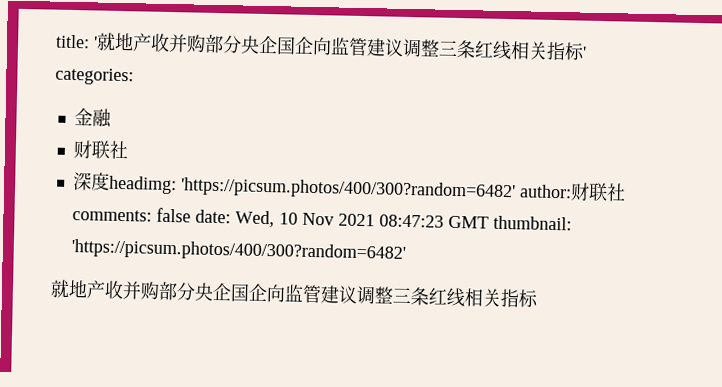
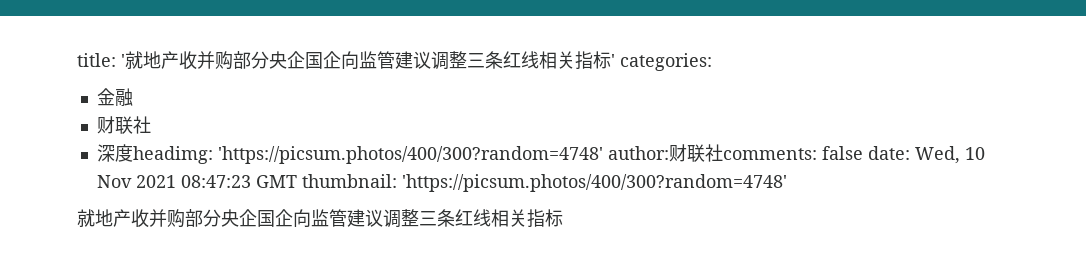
- 深度headimg: 'https://picsum.photos/400/300?random=6482' author:财联社comments: false date: Wed, 10 Nov 2021 08:47:23 GMT thumbnail: 'https://picsum.photos/400/300?random=6482'
+ 深度headimg: 'https://picsum.photos/400/300?random=4748' author:财联社comments: false date: Wed, 10 Nov 2021 08:47:23 GMT thumbnail: 'https://picsum.photos/400/300?random=4748'

